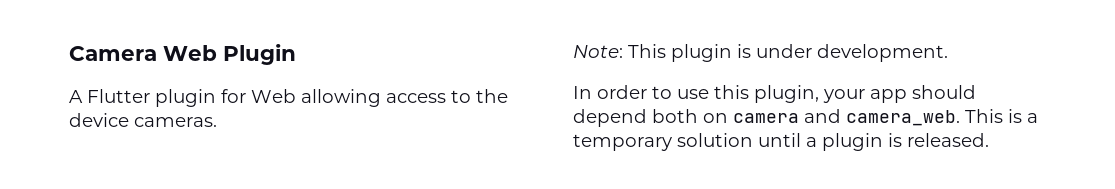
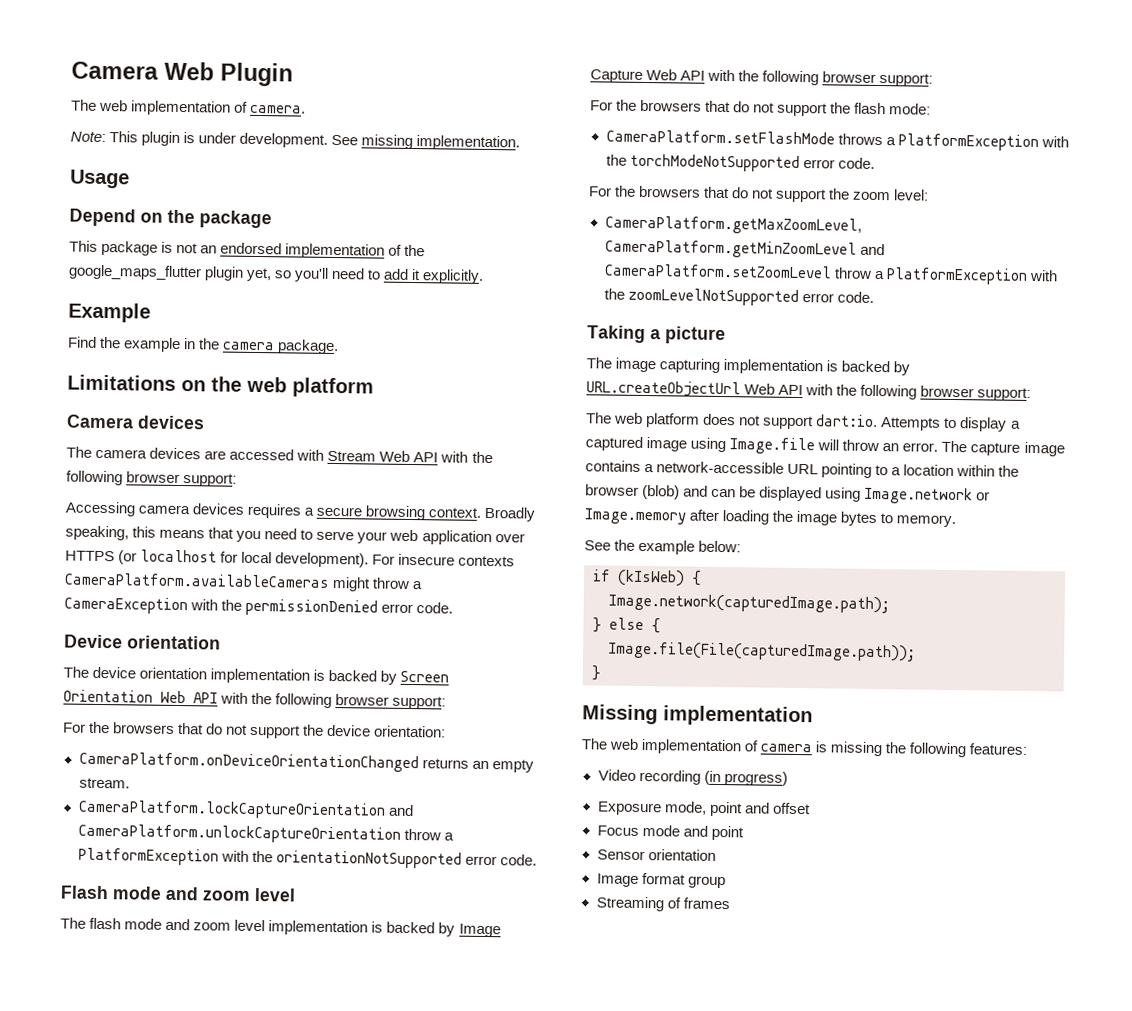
- A Flutter plugin for Web allowing access to the device cameras.
+ The web implementation of camera.
- Note: This plugin is under development.
- In order to use this plugin, your app should depend both on camera and camera_web. This is a temporary solution until a plugin is released.
+ Note: This plugin is under development. See missing implementation.
+ Usage
+ Depend on the package
+ This package is not an endorsed implementation of the google_maps_flutter plugin yet, so you'll need to add it explicitly.
+ Example
+ Find the example in the camera package.
+ Limitations on the web platform
+ Camera devices
+ The camera devices are accessed with Stream Web API with the following browser support:
+ Accessing camera devices requires a secure browsing context. Broadly speaking, this means that you need to serve your web application over HTTPS (or localhost for local development). For insecure contexts CameraPlatform.availableCameras might throw a CameraException with the permissionDenied error code.
+ Device orientation
+ The device orientation implementation is backed by Screen Orientation Web API with the following browser support:
+ For the browsers that do not support the device orientation:
+ CameraPlatform.onDeviceOrientationChanged returns an empty stream.
+ CameraPlatform.lockCaptureOrientation and CameraPlatform.unlockCaptureOrientation throw a PlatformException with the orientationNotSupported error code.
+ Flash mode and zoom level
+ The flash mode and zoom level implementation is backed by Image Capture Web API with the following browser support:
+ For the browsers that do not support the flash mode:
+ CameraPlatform.setFlashMode throws a PlatformException with the torchModeNotSupported error code.
+ For the browsers that do not support the zoom level:
+ CameraPlatform.getMaxZoomLevel, CameraPlatform.getMinZoomLevel and CameraPlatform.setZoomLevel throw a PlatformException with the zoomLevelNotSupported error code.
+ Taking a picture
+ The image capturing implementation is backed by URL.createObjectUrl Web API with the following browser support:
+ The web platform does not support dart:io. Attempts to display a captured image using Image.file will throw an error. The capture image contains a network-accessible URL pointing to a location within the browser (blob) and can be displayed using Image.network or Image.memory after loading the image bytes to memory.
+ See the example below:
+ if (kIsWeb) {
+ Image.network(capturedImage.path);
+ } else {
+ Image.file(File(capturedImage.path));
+ }
+ Missing implementation
+ The web implementation of camera is missing the following features:
+ Video recording (in progress)
+ Exposure mode, point and offset
+ Focus mode and point
+ Sensor orientation
+ Image format group
+ Streaming of frames

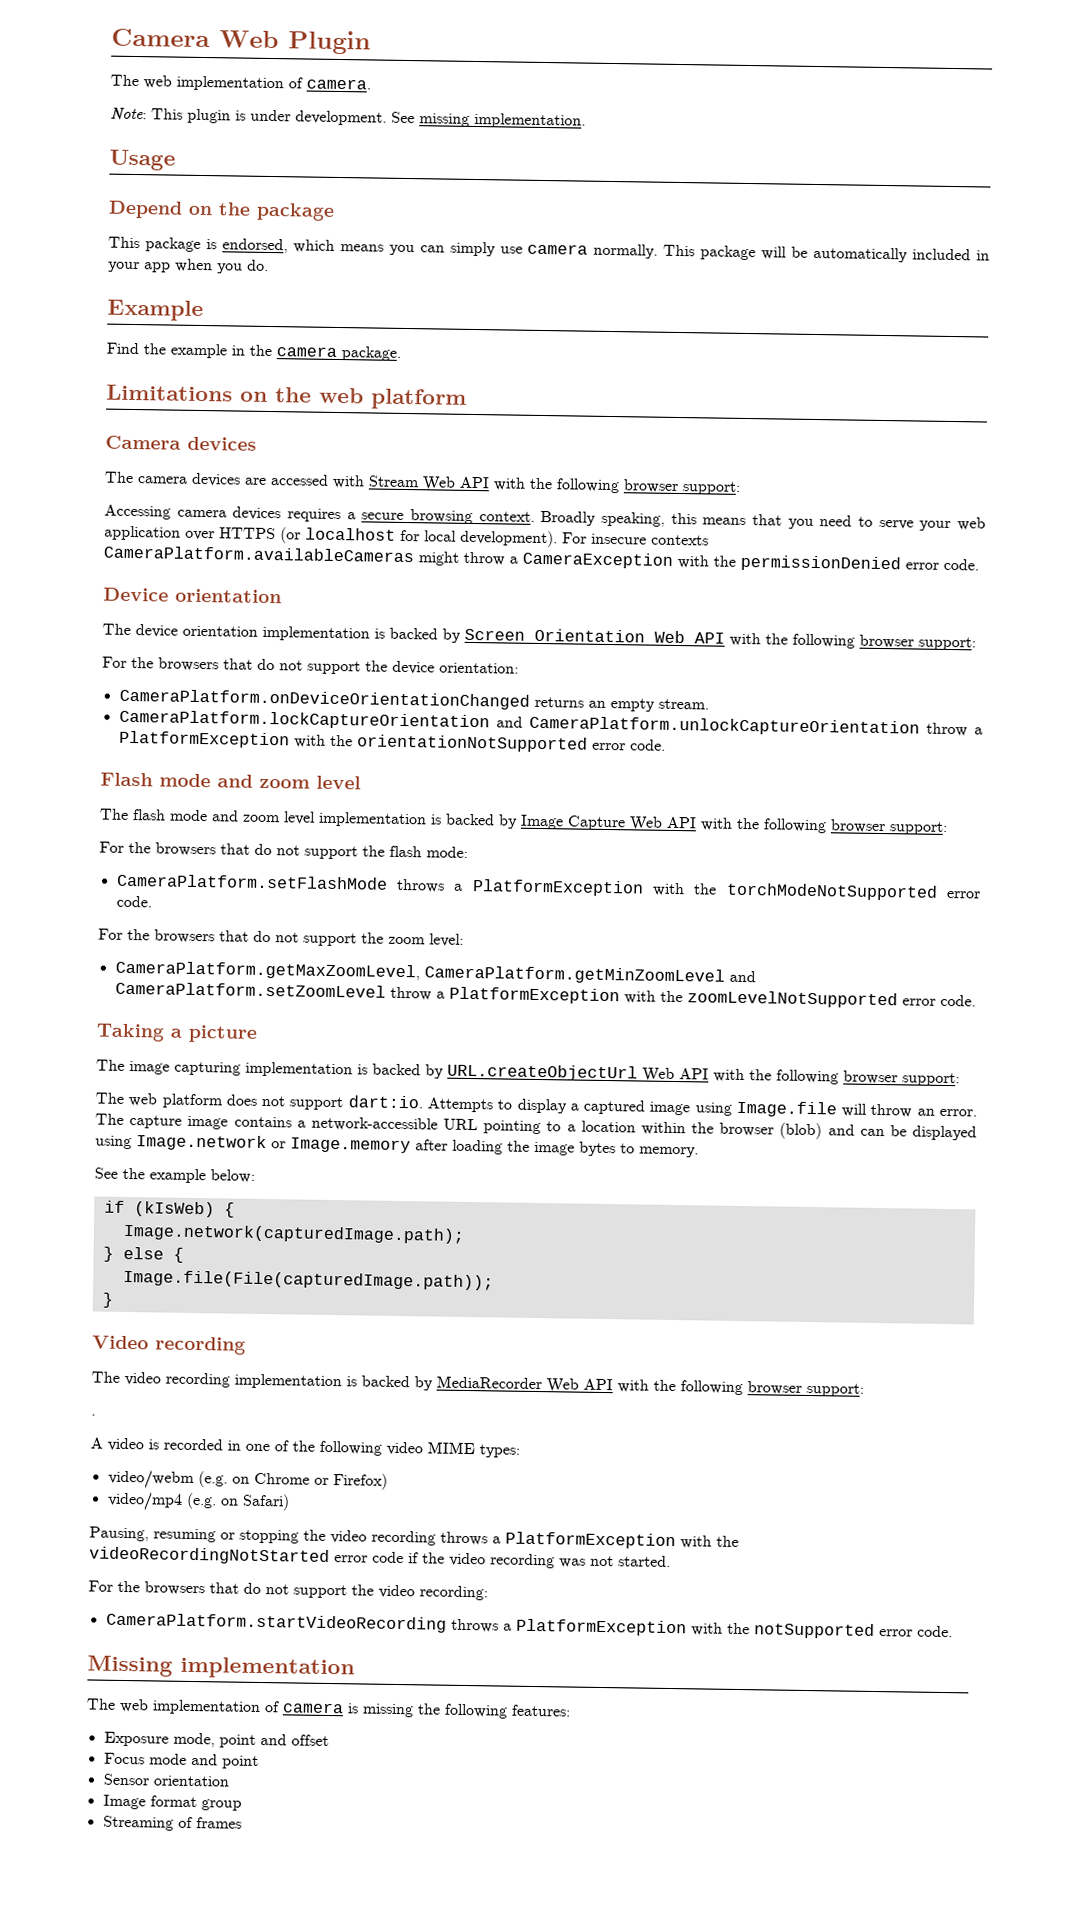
- This package is not an endorsed implementation of the google_maps_flutter plugin yet, so you'll need to add it explicitly.
+ This package is endorsed, which means you can simply use camera normally. This package will be automatically included in your app when you do.
+ Video recording
+ The video recording implementation is backed by MediaRecorder Web API with the following browser support:
+ .
+ A video is recorded in one of the following video MIME types:
+ video/webm (e.g. on Chrome or Firefox)
+ video/mp4 (e.g. on Safari)
+ Pausing, resuming or stopping the video recording throws a PlatformException with the videoRecordingNotStarted error code if the video recording was not started.
+ For the browsers that do not support the video recording:
+ CameraPlatform.startVideoRecording throws a PlatformException with the notSupported error code.
- Video recording (in progress)

